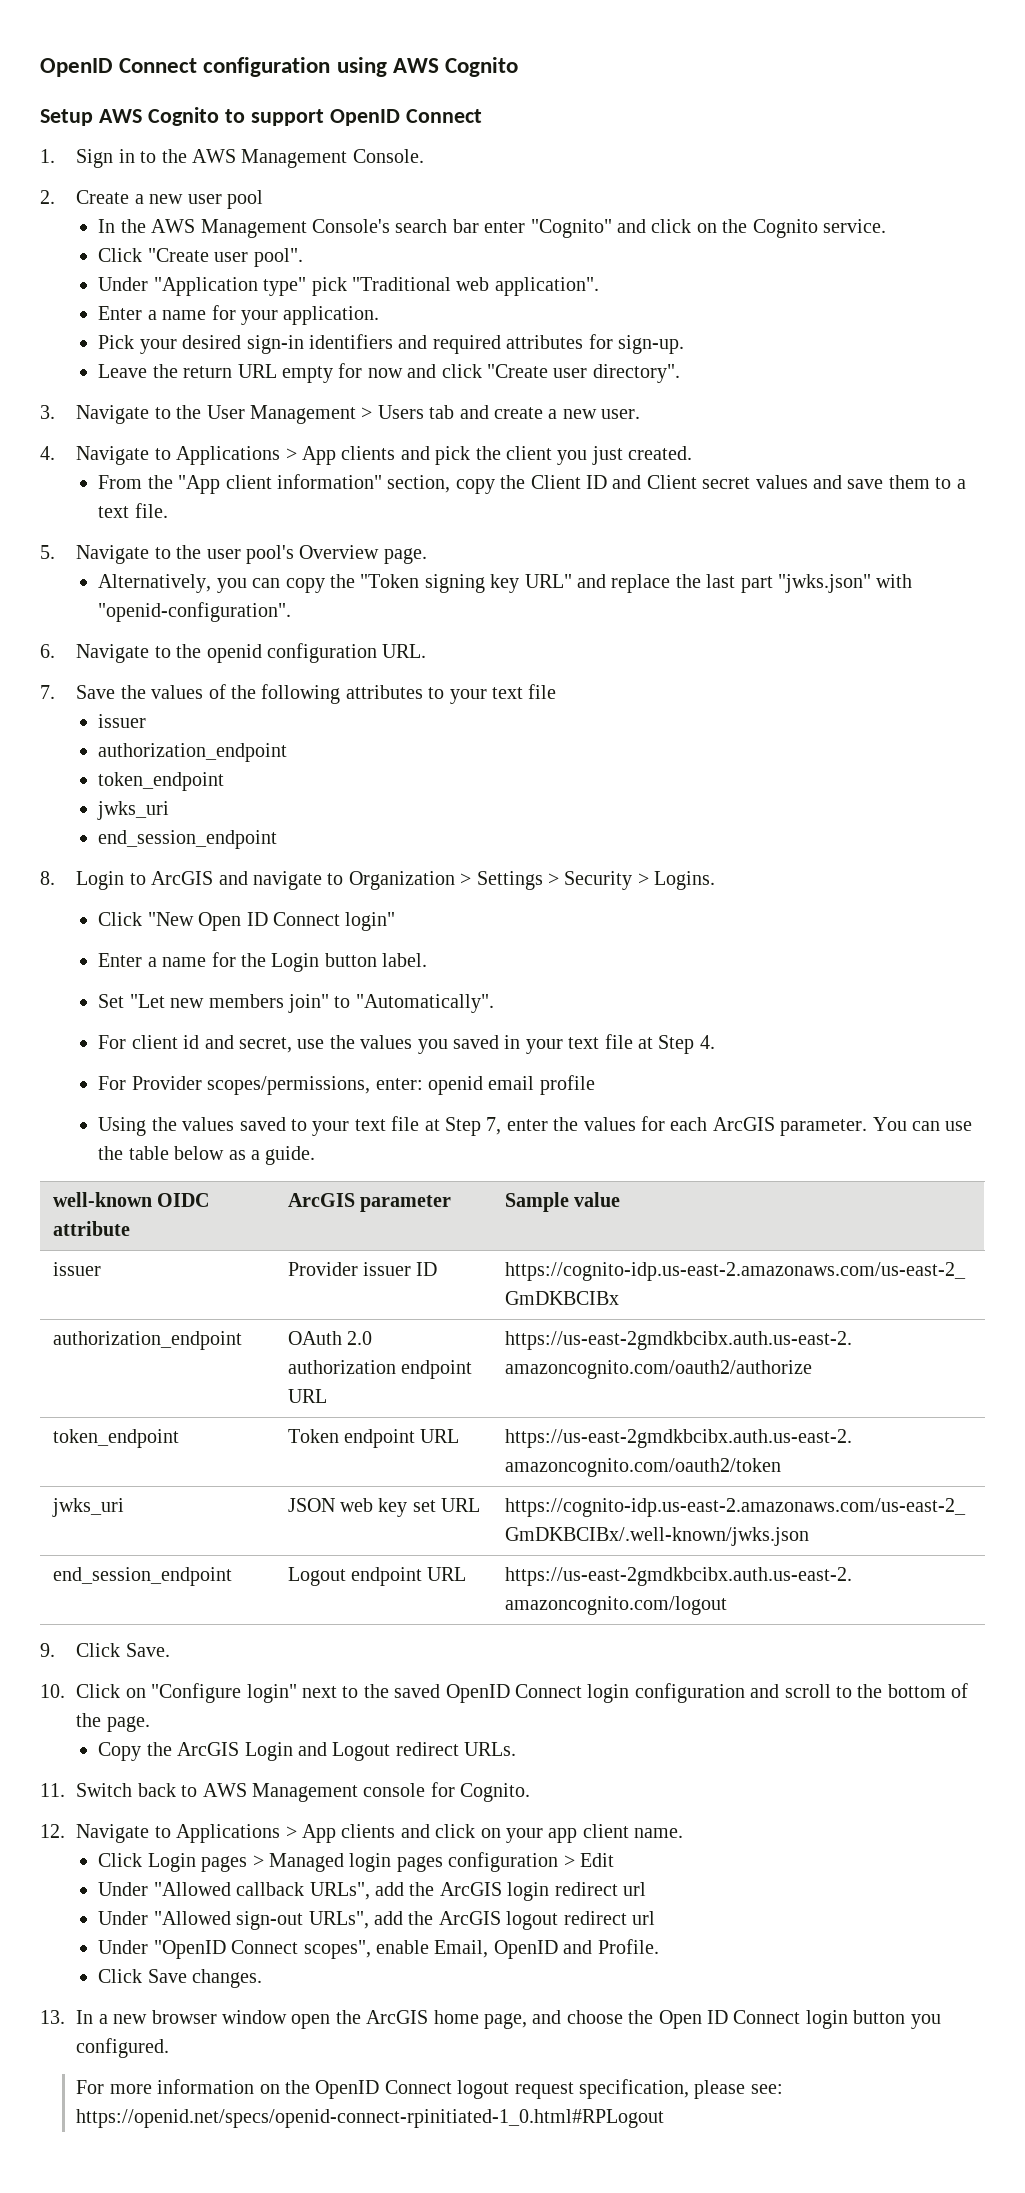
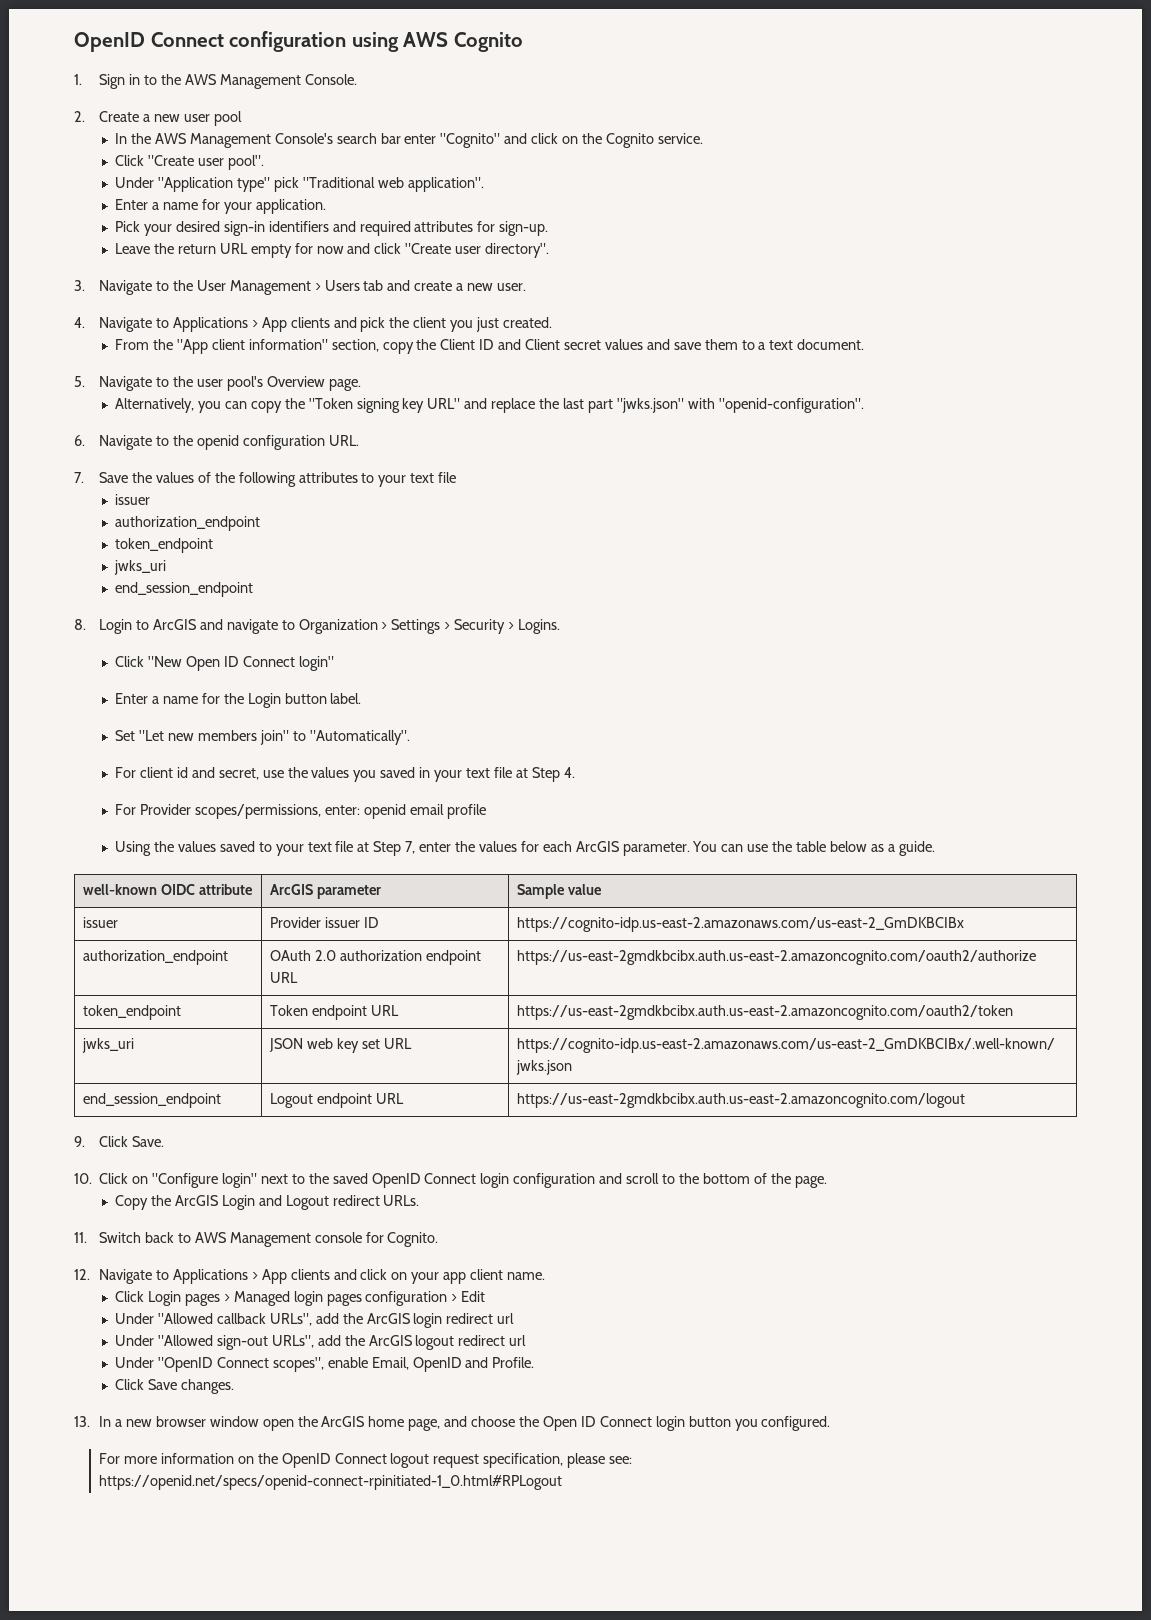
- Setup AWS Cognito to support OpenID Connect
- From the "App client information" section, copy the Client ID and Client secret values and save them to a text file.
+ From the "App client information" section, copy the Client ID and Client secret values and save them to a text document.

